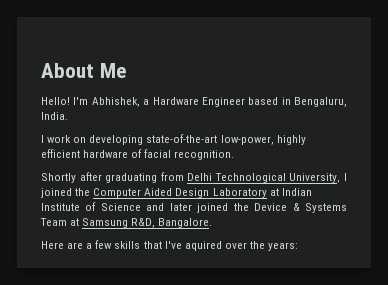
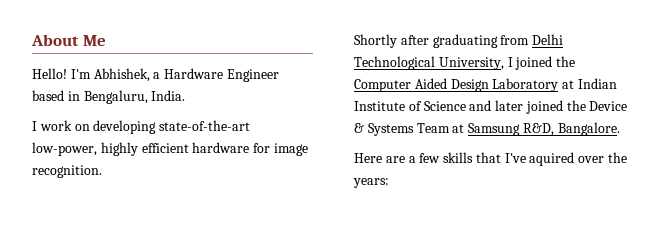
- I work on developing state-of-the-art low-power, highly efficient hardware of facial recognition.
+ I work on developing state-of-the-art low-power, highly efficient hardware for image recognition.

